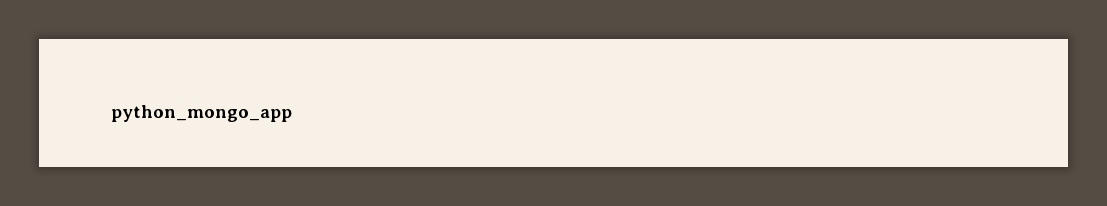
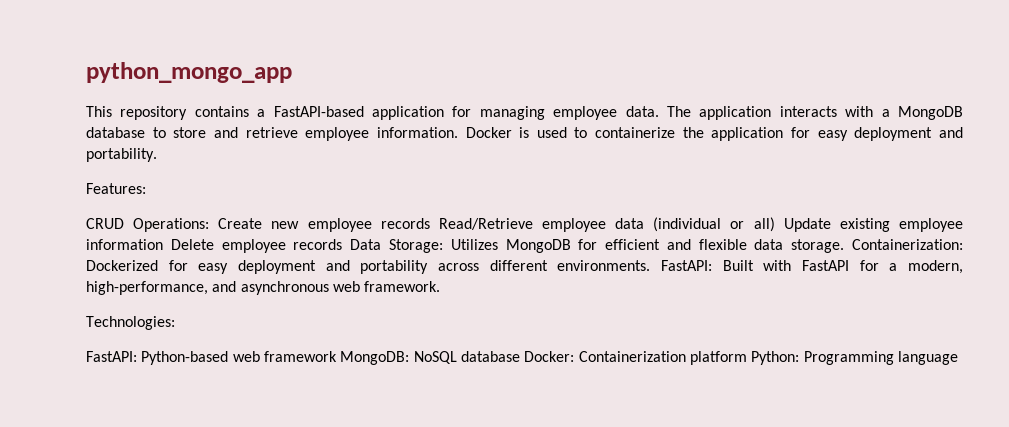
+ This repository contains a FastAPI-based application for managing employee data. The application interacts with a MongoDB database to store and retrieve employee information. Docker is used to containerize the application for easy deployment and portability.
+ Features:
+ CRUD Operations: Create new employee records Read/Retrieve employee data (individual or all) Update existing employee information Delete employee records Data Storage: Utilizes MongoDB for efficient and flexible data storage. Containerization: Dockerized for easy deployment and portability across different environments. FastAPI: Built with FastAPI for a modern, high-performance, and asynchronous web framework.
+ Technologies:
+ FastAPI: Python-based web framework MongoDB: NoSQL database Docker: Containerization platform Python: Programming language

